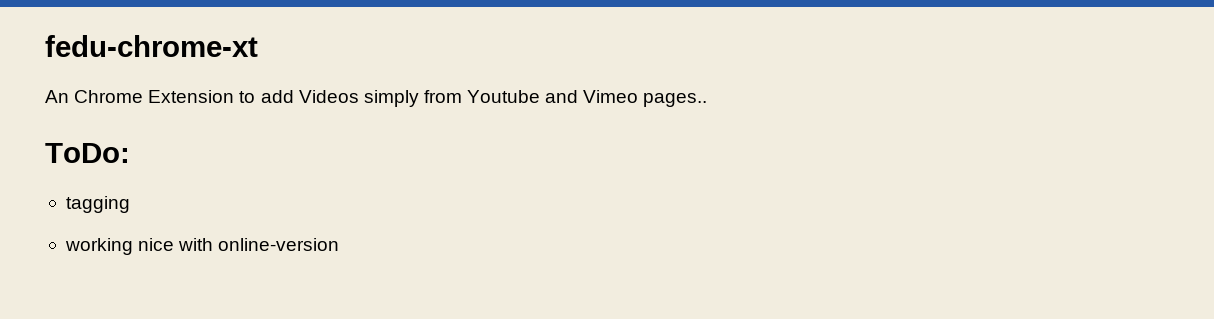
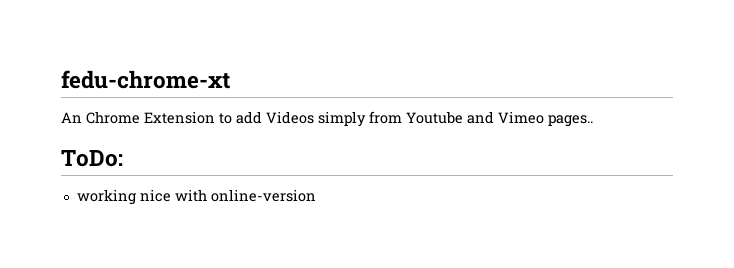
- tagging

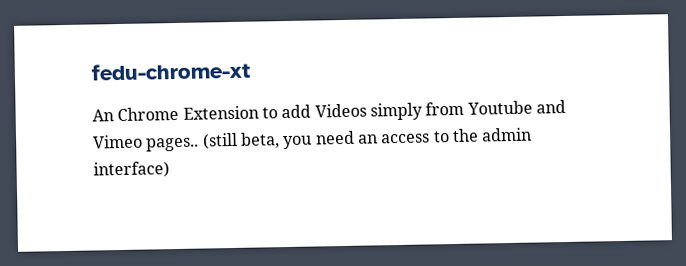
- An Chrome Extension to add Videos simply from Youtube and Vimeo pages..
- ToDo:
- working nice with online-version
+ An Chrome Extension to add Videos simply from Youtube and Vimeo pages.. (still beta, you need an access to the admin interface)

